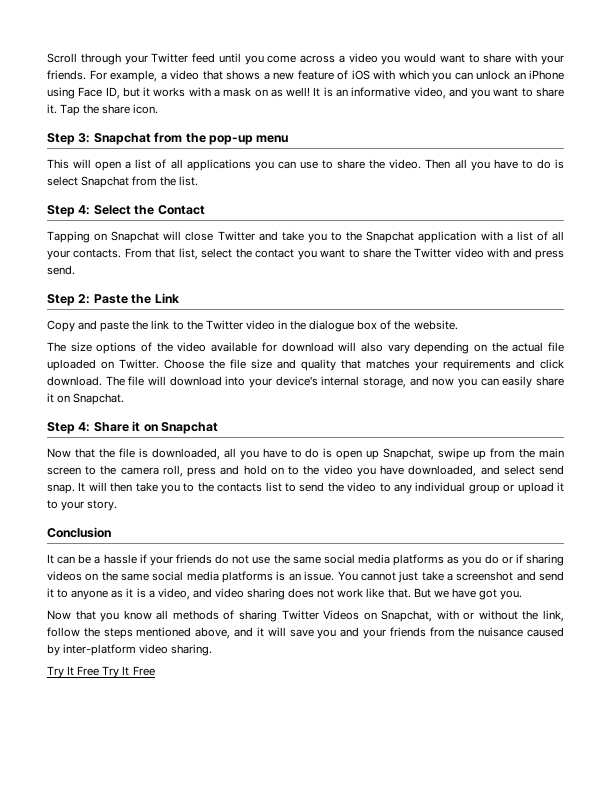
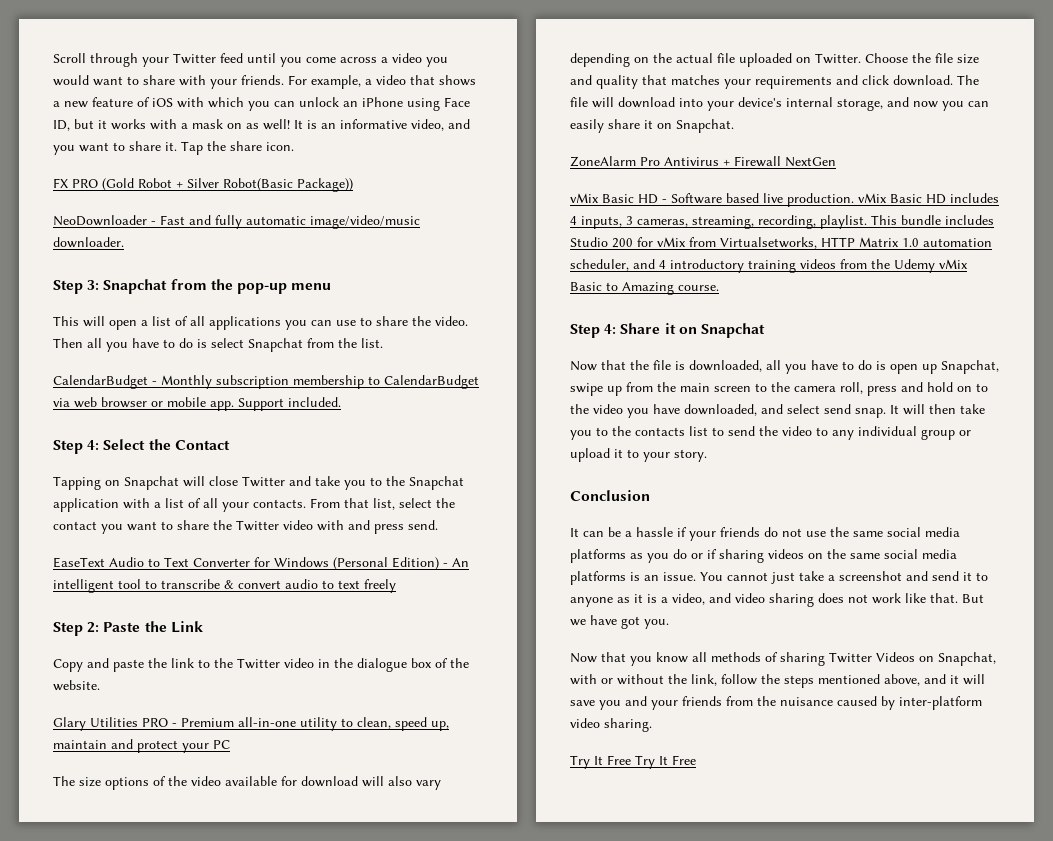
+ FX PRO (Gold Robot + Silver Robot(Basic Package))
+ NeoDownloader - Fast and fully automatic image/video/music downloader.
+ CalendarBudget - Monthly subscription membership to CalendarBudget via web browser or mobile app. Support included.
+ EaseText Audio to Text Converter for Windows (Personal Edition) - An intelligent tool to transcribe & convert audio to text freely
+ Glary Utilities PRO - Premium all-in-one utility to clean, speed up, maintain and protect your PC
+ ZoneAlarm Pro Antivirus + Firewall NextGen
+ vMix Basic HD - Software based live production. vMix Basic HD includes 4 inputs, 3 cameras, streaming, recording, playlist. This bundle includes Studio 200 for vMix from Virtualsetworks, HTTP Matrix 1.0 automation scheduler, and 4 introductory training videos from the Udemy vMix Basic to Amazing course.

